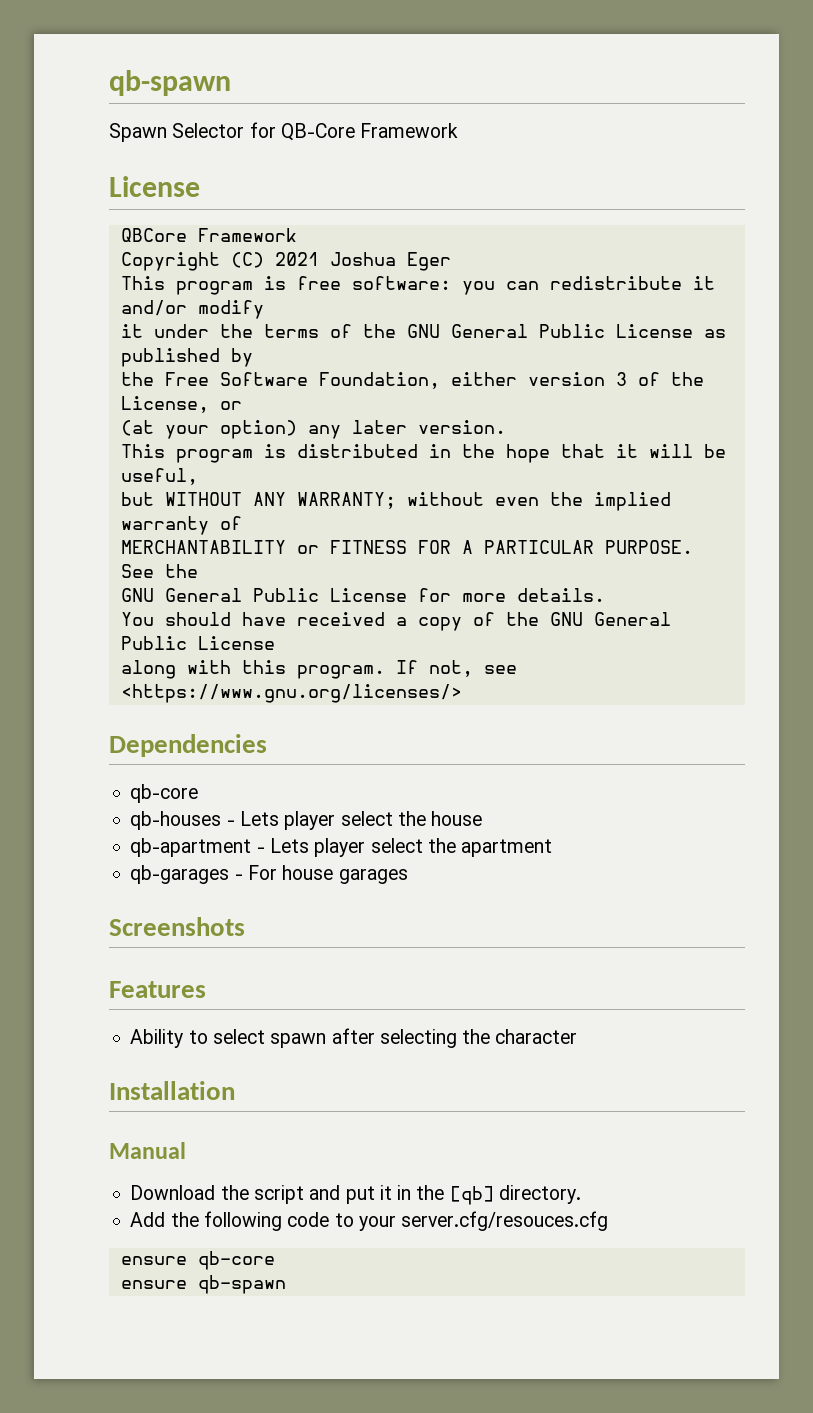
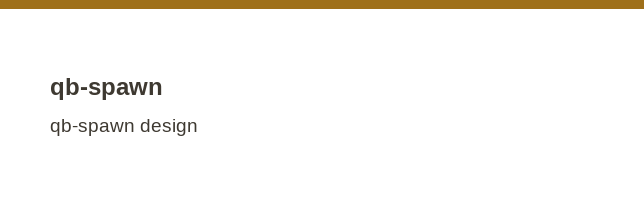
- Spawn Selector for QB-Core Framework
- License
- QBCore Framework
- Copyright (C) 2021 Joshua Eger
- This program is free software: you can redistribute it and/or modify
- it under the terms of the GNU General Public License as published by
- the Free Software Foundation, either version 3 of the License, or
- (at your option) any later version.
- This program is distributed in the hope that it will be useful,
- but WITHOUT ANY WARRANTY; without even the implied warranty of
- MERCHANTABILITY or FITNESS FOR A PARTICULAR PURPOSE. See the
- GNU General Public License for more details.
- You should have received a copy of the GNU General Public License
- along with this program. If not, see <https://www.gnu.org/licenses/>
- Dependencies
- qb-core
- qb-houses - Lets player select the house
- qb-apartment - Lets player select the apartment
- qb-garages - For house garages
- Screenshots
- Features
- Ability to select spawn after selecting the character
- Installation
- Manual
- Download the script and put it in the [qb] directory.
- Add the following code to your server.cfg/resouces.cfg
- ensure qb-core
- ensure qb-spawn
+ qb-spawn design

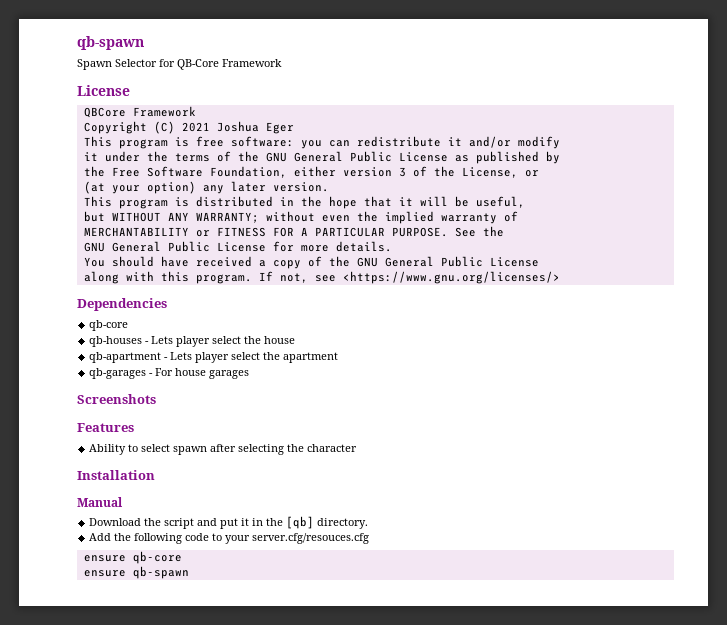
- qb-spawn design
+ Spawn Selector for QB-Core Framework
+ License
+ QBCore Framework
+ Copyright (C) 2021 Joshua Eger
+ This program is free software: you can redistribute it and/or modify
+ it under the terms of the GNU General Public License as published by
+ the Free Software Foundation, either version 3 of the License, or
+ (at your option) any later version.
+ This program is distributed in the hope that it will be useful,
+ but WITHOUT ANY WARRANTY; without even the implied warranty of
+ MERCHANTABILITY or FITNESS FOR A PARTICULAR PURPOSE. See the
+ GNU General Public License for more details.
+ You should have received a copy of the GNU General Public License
+ along with this program. If not, see <https://www.gnu.org/licenses/>
+ Dependencies
+ qb-core
+ qb-houses - Lets player select the house
+ qb-apartment - Lets player select the apartment
+ qb-garages - For house garages
+ Screenshots
+ Features
+ Ability to select spawn after selecting the character
+ Installation
+ Manual
+ Download the script and put it in the [qb] directory.
+ Add the following code to your server.cfg/resouces.cfg
+ ensure qb-core
+ ensure qb-spawn

